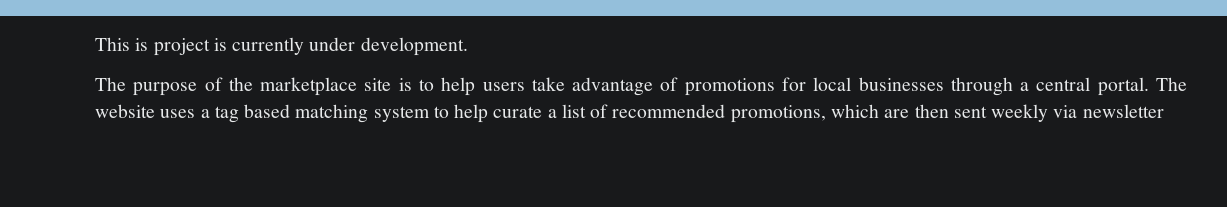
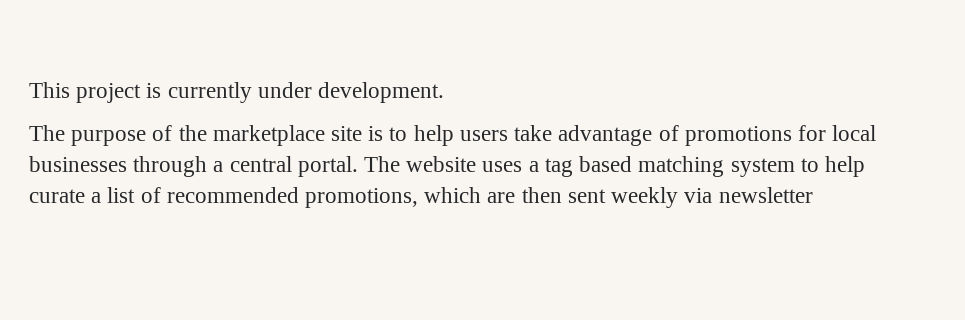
- This is project is currently under development.
+ This project is currently under development.

